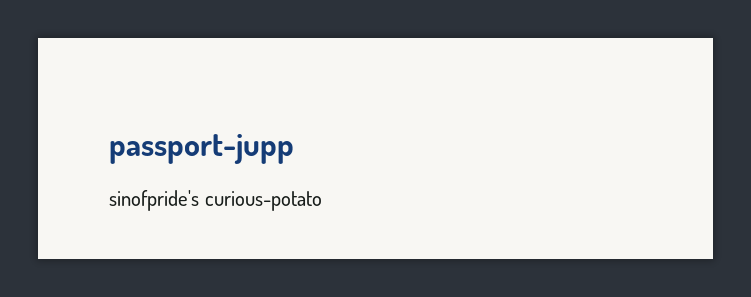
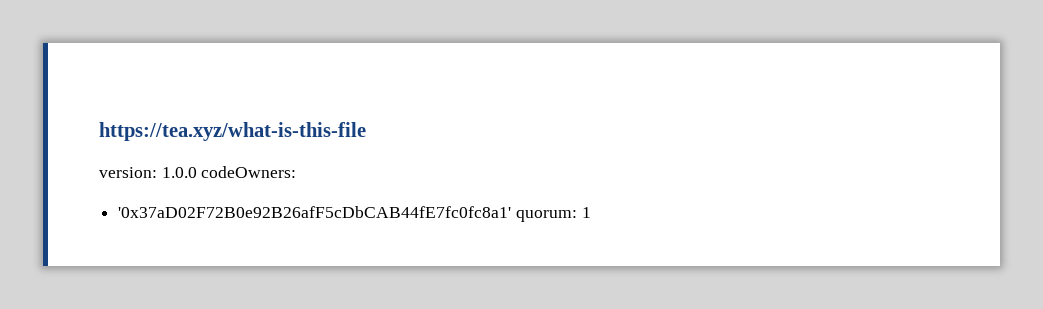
- passport-jupp
- sinofpride's curious-potato
+ https://tea.xyz/what-is-this-file
+ version: 1.0.0 codeOwners:
+ '0x37aD02F72B0e92B26afF5cDbCAB44fE7fc0fc8a1' quorum: 1

